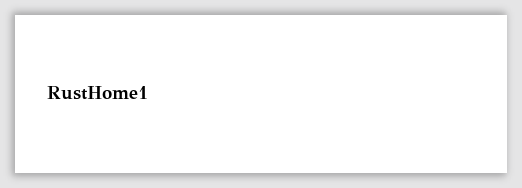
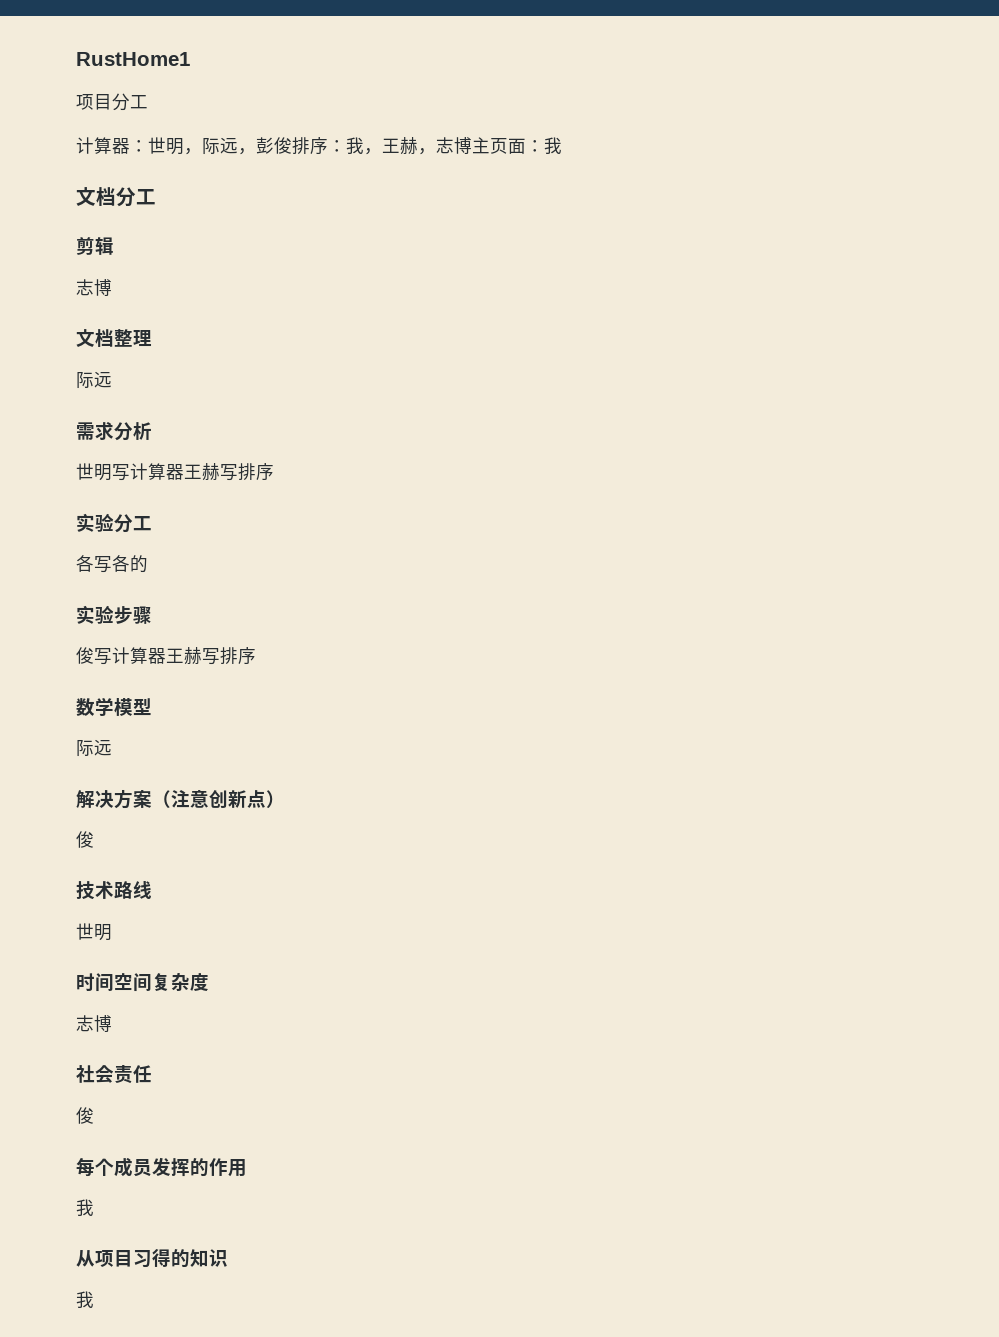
+ 项目分工
+ 计算器：世明，际远，彭俊排序：我，王赫，志博主页面：我
+ 文档分工
+ 剪辑
+ 志博
+ 文档整理
+ 际远
+ 需求分析
+ 世明写计算器王赫写排序
+ 实验分工
+ 各写各的
+ 实验步骤
+ 俊写计算器王赫写排序
+ 数学模型
+ 际远
+ 解决方案（注意创新点）
+ 俊
+ 技术路线
+ 世明
+ 时间空间复杂度
+ 志博
+ 社会责任
+ 俊
+ 每个成员发挥的作用
+ 我
+ 从项目习得的知识
+ 我

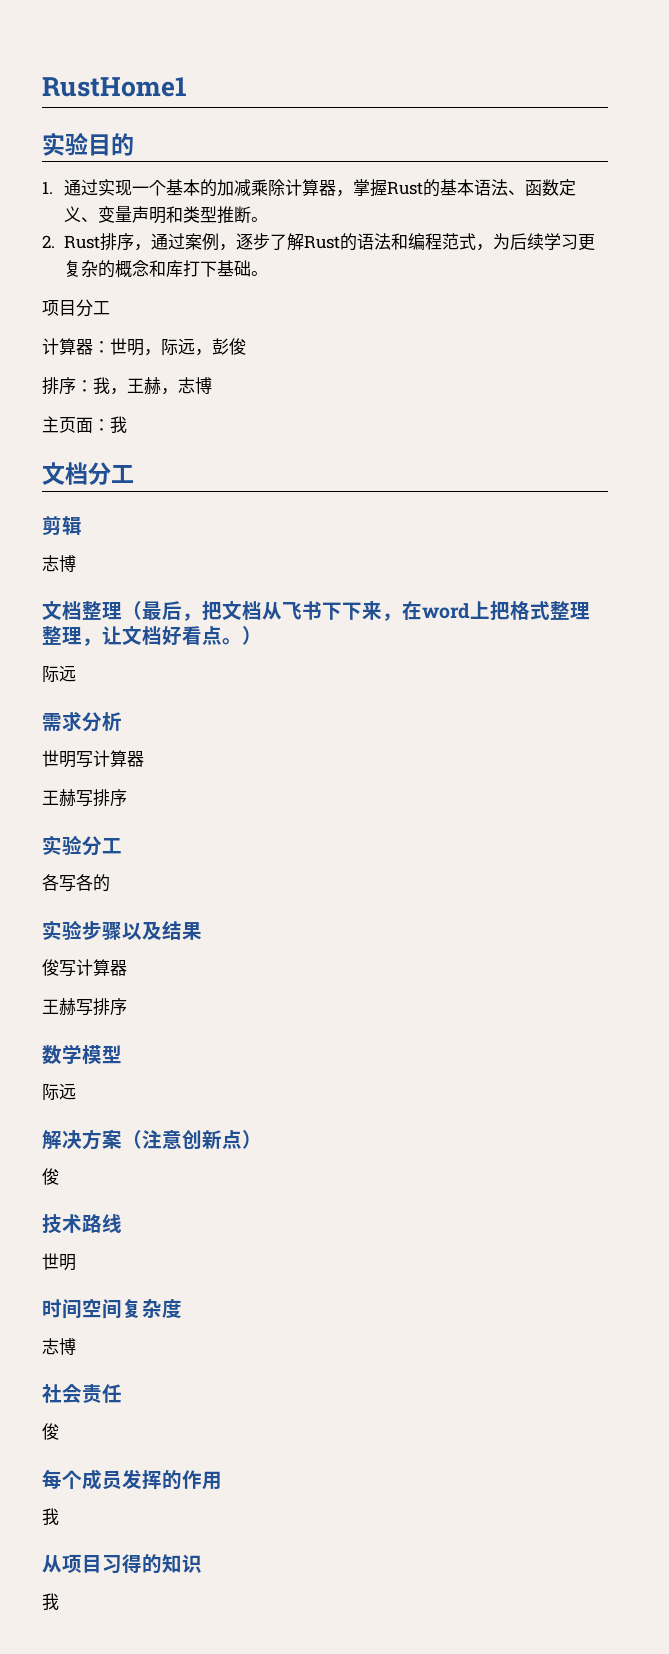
+ 实验目的
+ 1.通过实现一个基本的加减乘除计算器，掌握Rust的基本语法、函数定义、变量声明和类型推断。
+ 2. Rust排序，通过案例，逐步了解Rust的语法和编程范式，为后续学习更复杂的概念和库打下基础。
- 计算器：世明，际远，彭俊排序：我，王赫，志博主页面：我
+ 计算器：世明，际远，彭俊
+ 排序：我，王赫，志博
+ 主页面：我
- 文档整理
+ 文档整理（最后，把文档从飞书下下来，在word上把格式整理整理，让文档好看点。）
- 世明写计算器王赫写排序
+ 世明写计算器
+ 王赫写排序
- 实验步骤
+ 实验步骤以及结果
- 俊写计算器王赫写排序
+ 俊写计算器
+ 王赫写排序

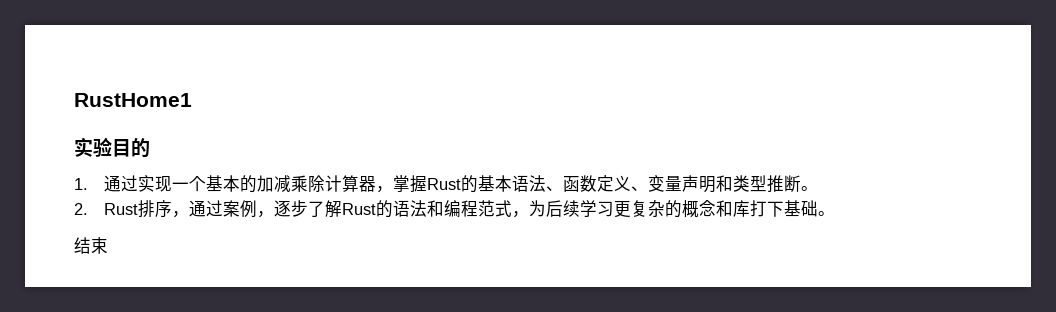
- 项目分工
- 计算器：世明，际远，彭俊
- 排序：我，王赫，志博
- 主页面：我
- 文档分工
- 剪辑
- 志博
- 文档整理（最后，把文档从飞书下下来，在word上把格式整理整理，让文档好看点。）
- 际远
- 需求分析
- 世明写计算器
- 王赫写排序
- 实验分工
- 各写各的
- 实验步骤以及结果
- 俊写计算器
- 王赫写排序
- 数学模型
- 际远
- 解决方案（注意创新点）
- 俊
- 技术路线
- 世明
- 时间空间复杂度
- 志博
- 社会责任
- 俊
- 每个成员发挥的作用
- 我
- 从项目习得的知识
- 我
+ 结束

